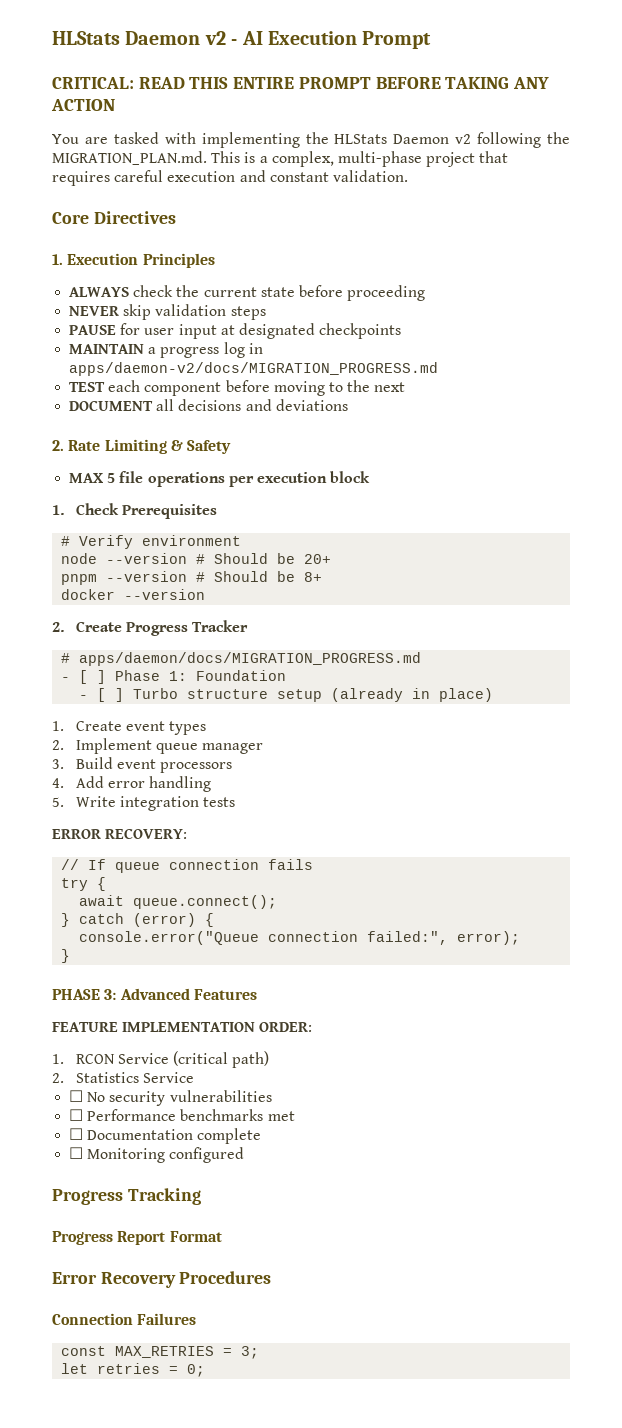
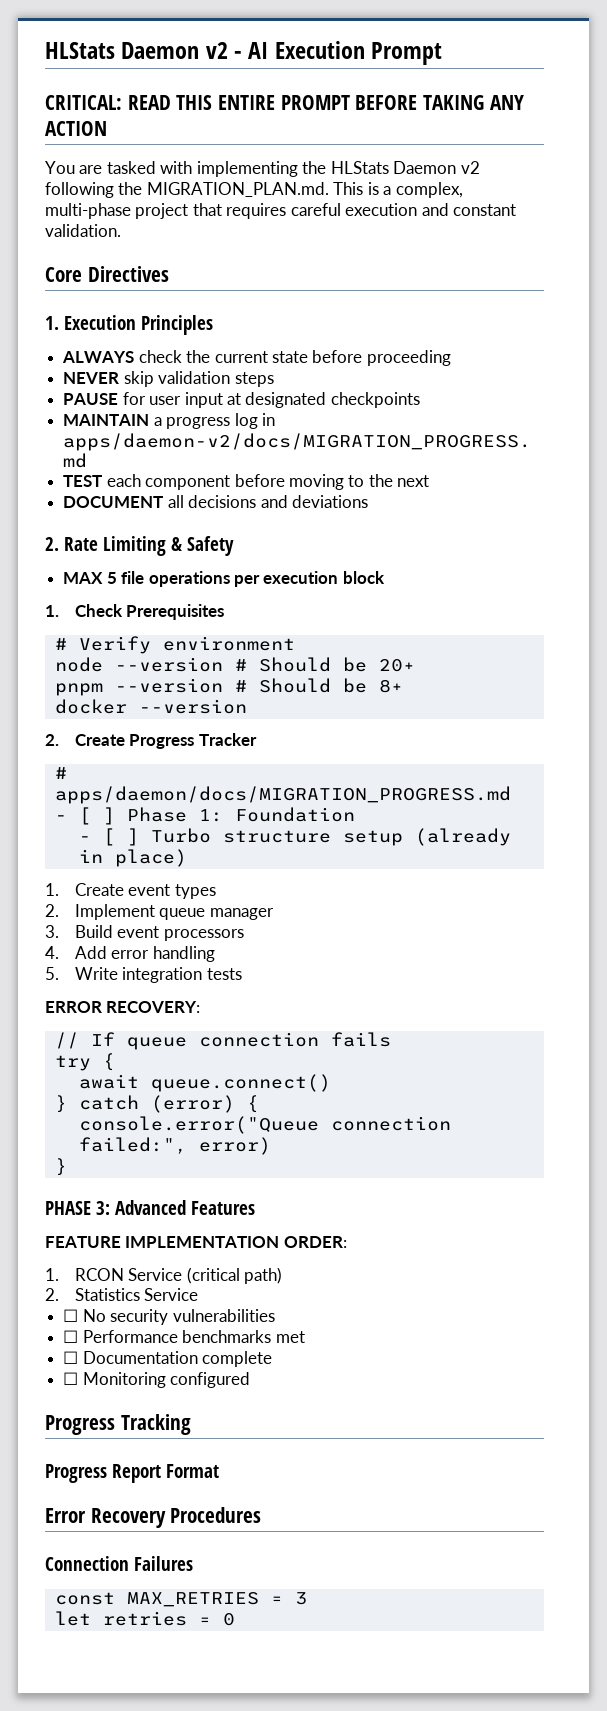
- await queue.connect();
+ await queue.connect()
- console.error("Queue connection failed:", error);
+ console.error("Queue connection failed:", error)
- const MAX_RETRIES = 3;
+ const MAX_RETRIES = 3
- let retries = 0;
+ let retries = 0

